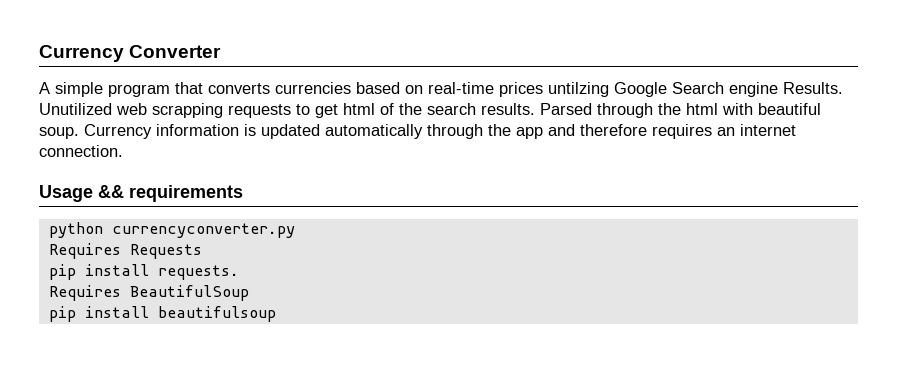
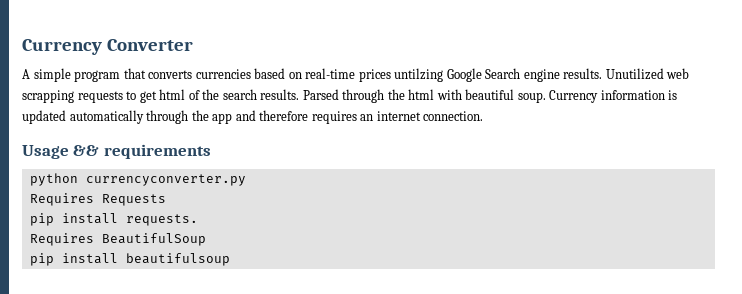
- A simple program that converts currencies based on real-time prices untilzing Google Search engine Results.
+ A simple program that converts currencies based on real-time prices untilzing Google Search engine results.

